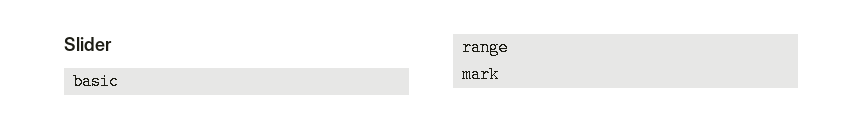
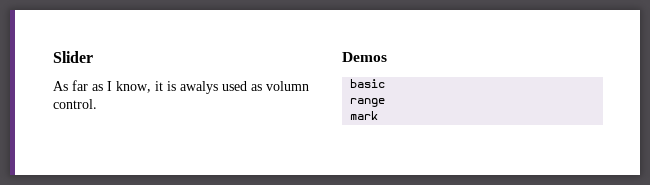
+ As far as I know, it is awalys used as volumn control.
+ Demos

